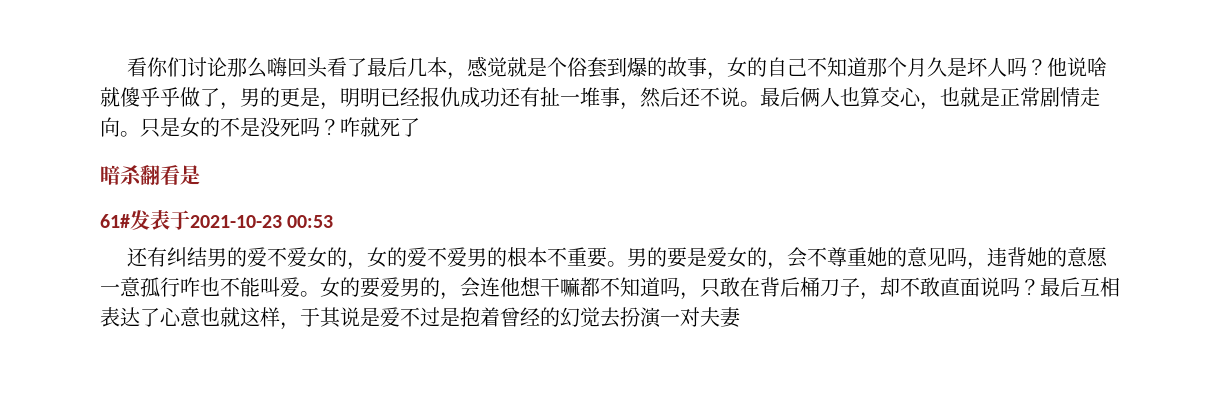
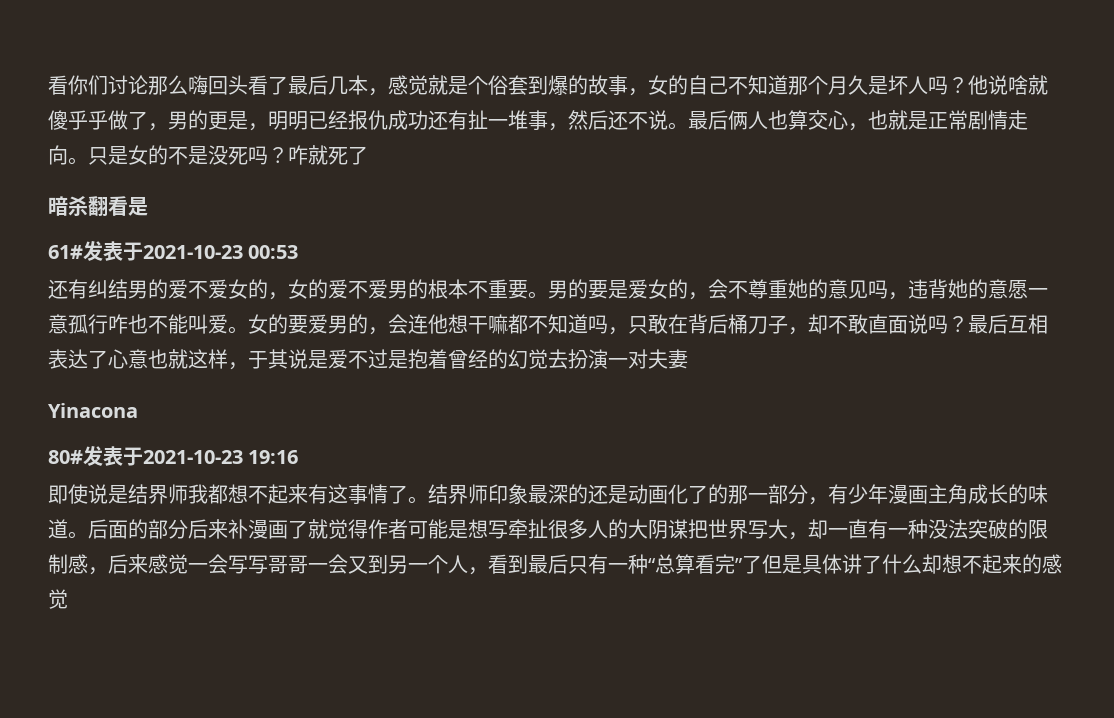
+ Yinacona
+ 80#发表于2021-10-23 19:16
+ 即使说是结界师我都想不起来有这事情了。结界师印象最深的还是动画化了的那一部分，有少年漫画主角成长的味道。后面的部分后来补漫画了就觉得作者可能是想写牵扯很多人的大阴谋把世界写大，却一直有一种没法突破的限制感，后来感觉一会写写哥哥一会又到另一个人，看到最后只有一种“总算看完”了但是具体讲了什么却想不起来的感觉

